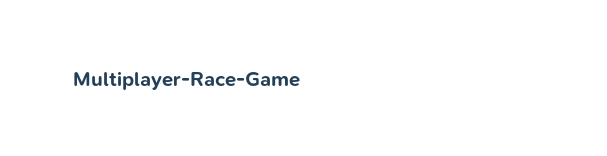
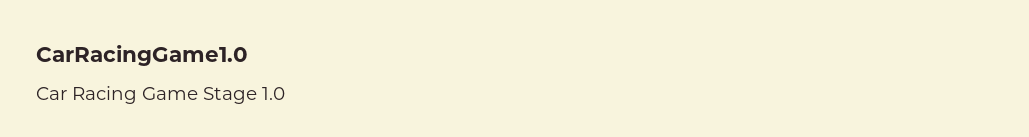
- Multiplayer-Race-Game
+ CarRacingGame1.0
+ Car Racing Game Stage 1.0

